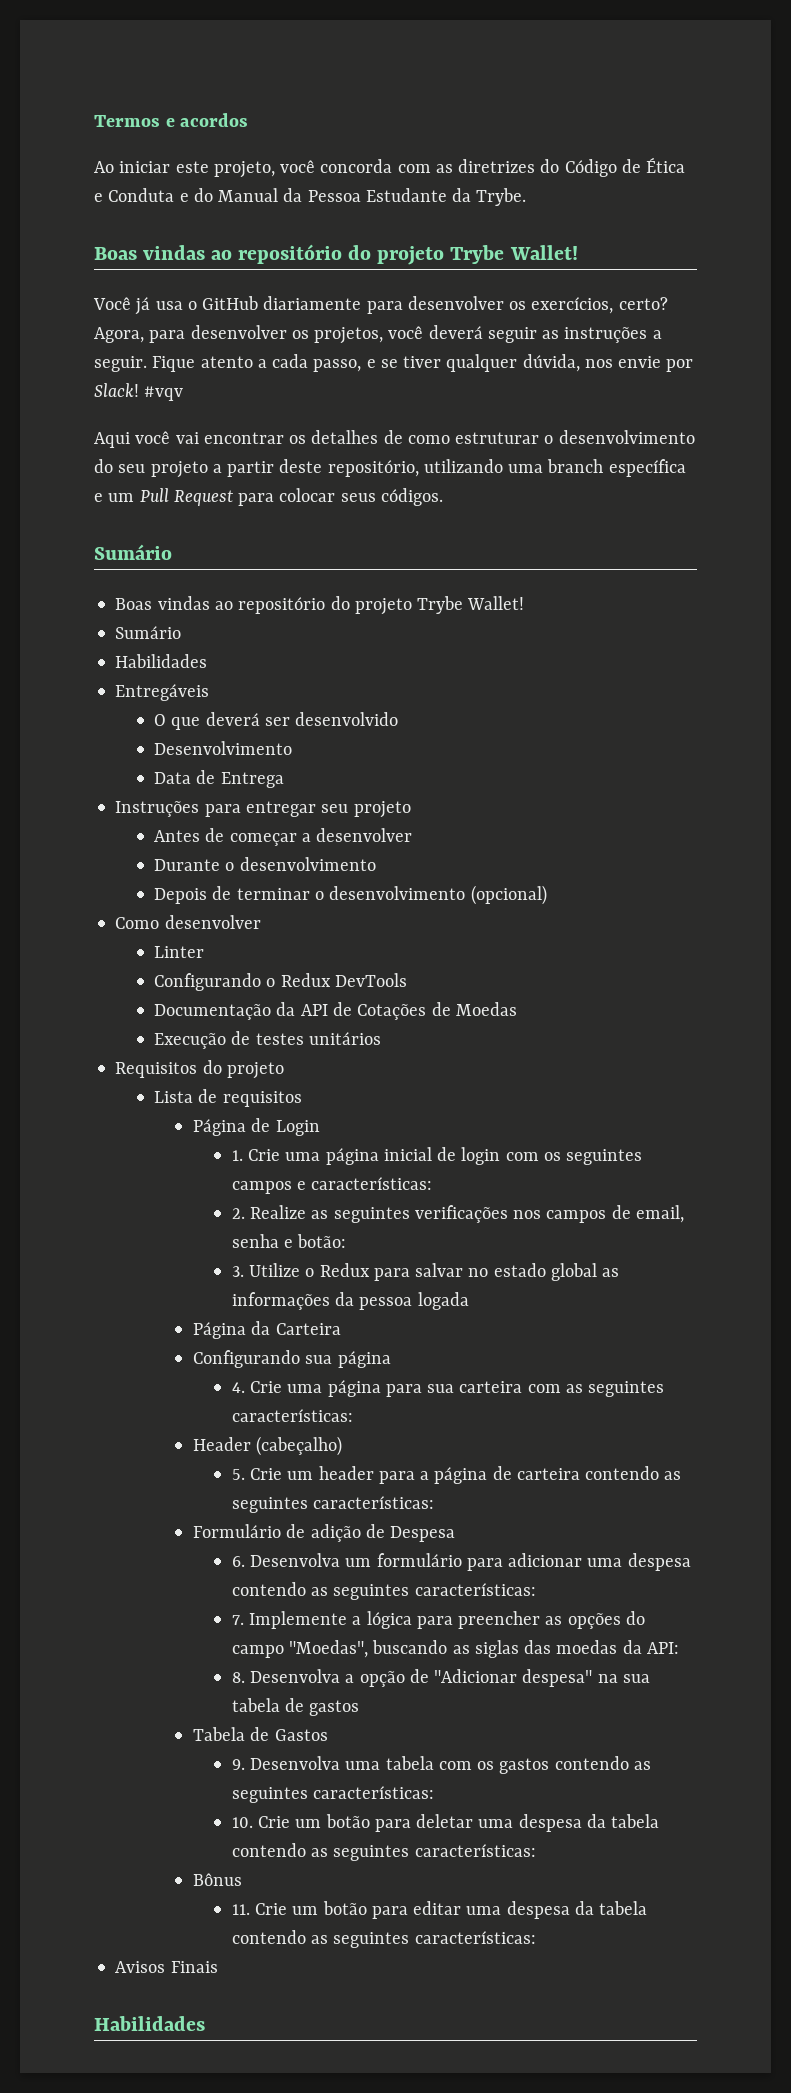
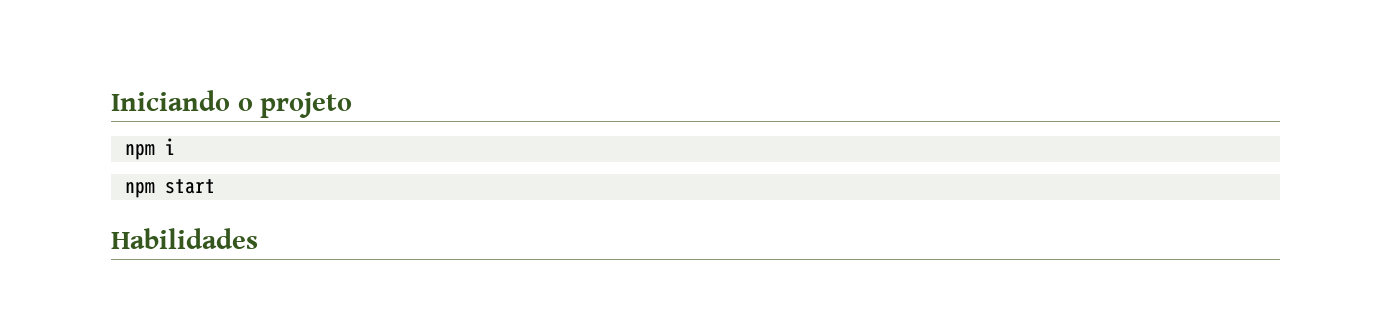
- Termos e acordos
- Ao iniciar este projeto, você concorda com as diretrizes do Código de Ética e Conduta e do Manual da Pessoa Estudante da Trybe.
- Boas vindas ao repositório do projeto Trybe Wallet!
- Você já usa o GitHub diariamente para desenvolver os exercícios, certo? Agora, para desenvolver os projetos, você deverá seguir as instruções a seguir. Fique atento a cada passo, e se tiver qualquer dúvida, nos envie por Slack! #vqv
- Aqui você vai encontrar os detalhes de como estruturar o desenvolvimento do seu projeto a partir deste repositório, utilizando uma branch específica e um Pull Request para colocar seus códigos.
- Sumário
- Boas vindas ao repositório do projeto Trybe Wallet!
- Sumário
- Habilidades
- Entregáveis
- O que deverá ser desenvolvido
- Desenvolvimento
- Data de Entrega
- Instruções para entregar seu projeto
- Antes de começar a desenvolver
- Durante o desenvolvimento
- Depois de terminar o desenvolvimento (opcional)
- Como desenvolver
- Linter
- Configurando o Redux DevTools
- Documentação da API de Cotações de Moedas
- Execução de testes unitários
- Requisitos do projeto
- Lista de requisitos
- Página de Login
- 1. Crie uma página inicial de login com os seguintes campos e características:
- 2. Realize as seguintes verificações nos campos de email, senha e botão:
- 3. Utilize o Redux para salvar no estado global as informações da pessoa logada
- Página da Carteira
- Configurando sua página
- 4. Crie uma página para sua carteira com as seguintes características:
- Header (cabeçalho)
- 5. Crie um header para a página de carteira contendo as seguintes características:
- Formulário de adição de Despesa
- 6. Desenvolva um formulário para adicionar uma despesa contendo as seguintes características:
- 7. Implemente a lógica para preencher as opções do campo "Moedas", buscando as siglas das moedas da API:
- 8. Desenvolva a opção de "Adicionar despesa" na sua tabela de gastos
- Tabela de Gastos
- 9. Desenvolva uma tabela com os gastos contendo as seguintes características:
- 10. Crie um botão para deletar uma despesa da tabela contendo as seguintes características:
- Bônus
- 11. Crie um botão para editar uma despesa da tabela contendo as seguintes características:
- Avisos Finais
+ Iniciando o projeto
+ npm i
+ npm start

